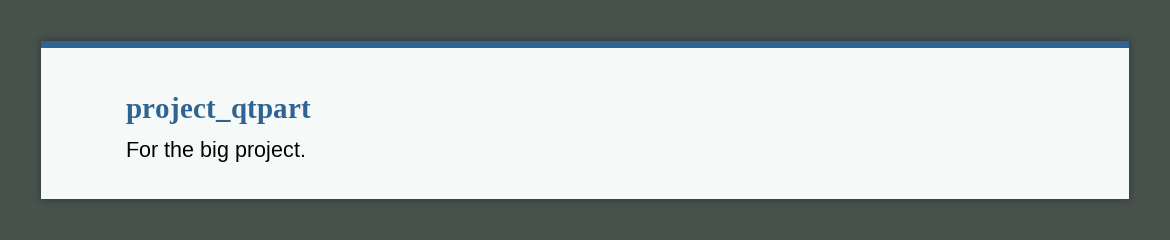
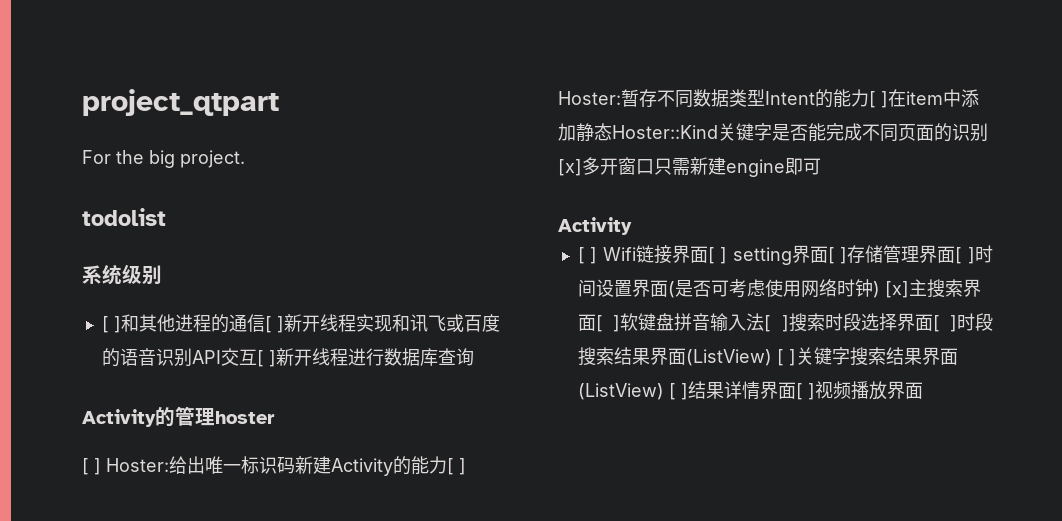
+ todolist
+ 系统级别
+ [ ]和其他进程的通信[ ]新开线程实现和讯飞或百度的语音识别API交互[ ]新开线程进行数据库查询
+ Activity的管理hoster
+ [ ] Hoster:给出唯一标识码新建Activity的能力[ ] Hoster:暂存不同数据类型Intent的能力[ ]在item中添加静态Hoster::Kind关键字是否能完成不同页面的识别[x]多开窗口只需新建engine即可
+ Activity
+ [ ] Wifi链接界面[ ] setting界面[ ]存储管理界面[ ]时间设置界面(是否可考虑使用网络时钟) [x]主搜索界面[ ]软键盘拼音输入法[ ]搜索时段选择界面[ ]时段搜索结果界面(ListView) [ ]关键字搜索结果界面(ListView) [ ]结果详情界面[ ]视频播放界面

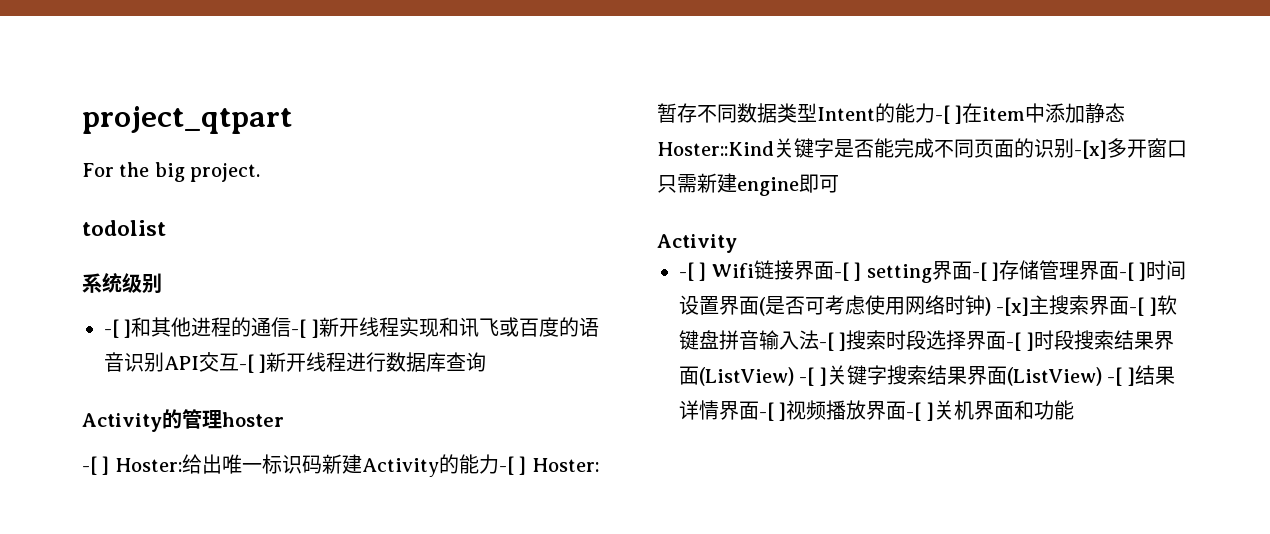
- [ ]和其他进程的通信[ ]新开线程实现和讯飞或百度的语音识别API交互[ ]新开线程进行数据库查询
+ -[ ]和其他进程的通信-[ ]新开线程实现和讯飞或百度的语音识别API交互-[ ]新开线程进行数据库查询
- [ ] Hoster:给出唯一标识码新建Activity的能力[ ] Hoster:暂存不同数据类型Intent的能力[ ]在item中添加静态Hoster::Kind关键字是否能完成不同页面的识别[x]多开窗口只需新建engine即可
+ -[ ] Hoster:给出唯一标识码新建Activity的能力-[ ] Hoster:暂存不同数据类型Intent的能力-[ ]在item中添加静态Hoster::Kind关键字是否能完成不同页面的识别-[x]多开窗口只需新建engine即可
- [ ] Wifi链接界面[ ] setting界面[ ]存储管理界面[ ]时间设置界面(是否可考虑使用网络时钟) [x]主搜索界面[ ]软键盘拼音输入法[ ]搜索时段选择界面[ ]时段搜索结果界面(ListView) [ ]关键字搜索结果界面(ListView) [ ]结果详情界面[ ]视频播放界面
+ -[ ] Wifi链接界面-[ ] setting界面-[ ]存储管理界面-[ ]时间设置界面(是否可考虑使用网络时钟) -[x]主搜索界面-[ ]软键盘拼音输入法-[ ]搜索时段选择界面-[ ]时段搜索结果界面(ListView) -[ ]关键字搜索结果界面(ListView) -[ ]结果详情界面-[ ]视频播放界面-[ ]关机界面和功能

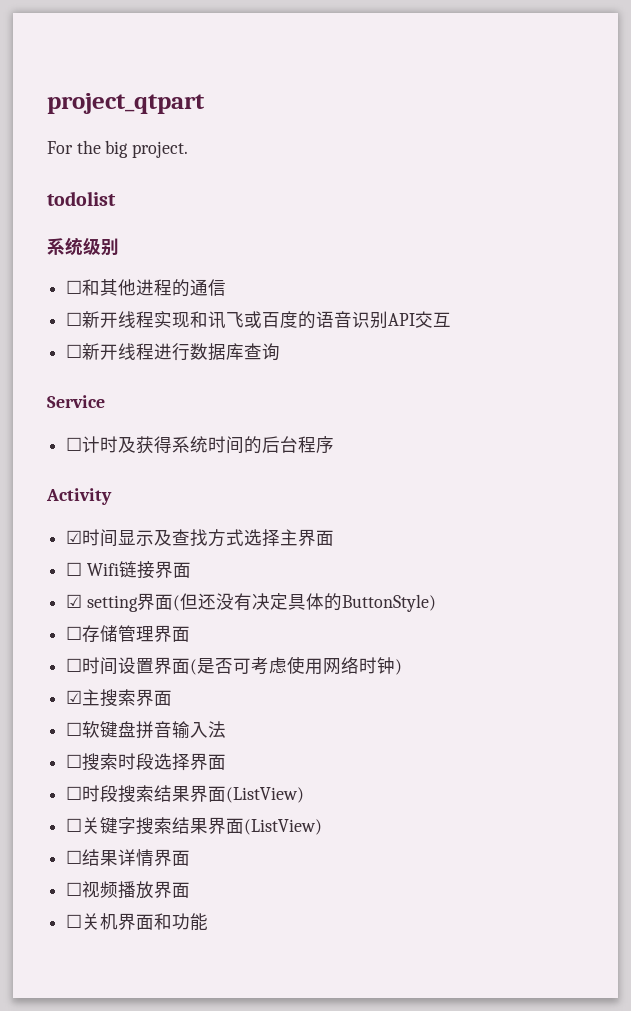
- -[ ]和其他进程的通信-[ ]新开线程实现和讯飞或百度的语音识别API交互-[ ]新开线程进行数据库查询
+ ☐和其他进程的通信
+ ☐新开线程实现和讯飞或百度的语音识别API交互
+ ☐新开线程进行数据库查询
- Activity的管理hoster
- -[ ] Hoster:给出唯一标识码新建Activity的能力-[ ] Hoster:暂存不同数据类型Intent的能力-[ ]在item中添加静态Hoster::Kind关键字是否能完成不同页面的识别-[x]多开窗口只需新建engine即可
+ Service
+ ☐计时及获得系统时间的后台程序
  Activity
- -[ ] Wifi链接界面-[ ] setting界面-[ ]存储管理界面-[ ]时间设置界面(是否可考虑使用网络时钟) -[x]主搜索界面-[ ]软键盘拼音输入法-[ ]搜索时段选择界面-[ ]时段搜索结果界面(ListView) -[ ]关键字搜索结果界面(ListView) -[ ]结果详情界面-[ ]视频播放界面-[ ]关机界面和功能
+ ☑时间显示及查找方式选择主界面
+ ☐ Wifi链接界面
+ ☑ setting界面(但还没有决定具体的ButtonStyle)
+ ☐存储管理界面
+ ☐时间设置界面(是否可考虑使用网络时钟)
+ ☑主搜索界面
+ ☐软键盘拼音输入法
+ ☐搜索时段选择界面
+ ☐时段搜索结果界面(ListView)
+ ☐关键字搜索结果界面(ListView)
+ ☐结果详情界面
+ ☐视频播放界面
+ ☐关机界面和功能

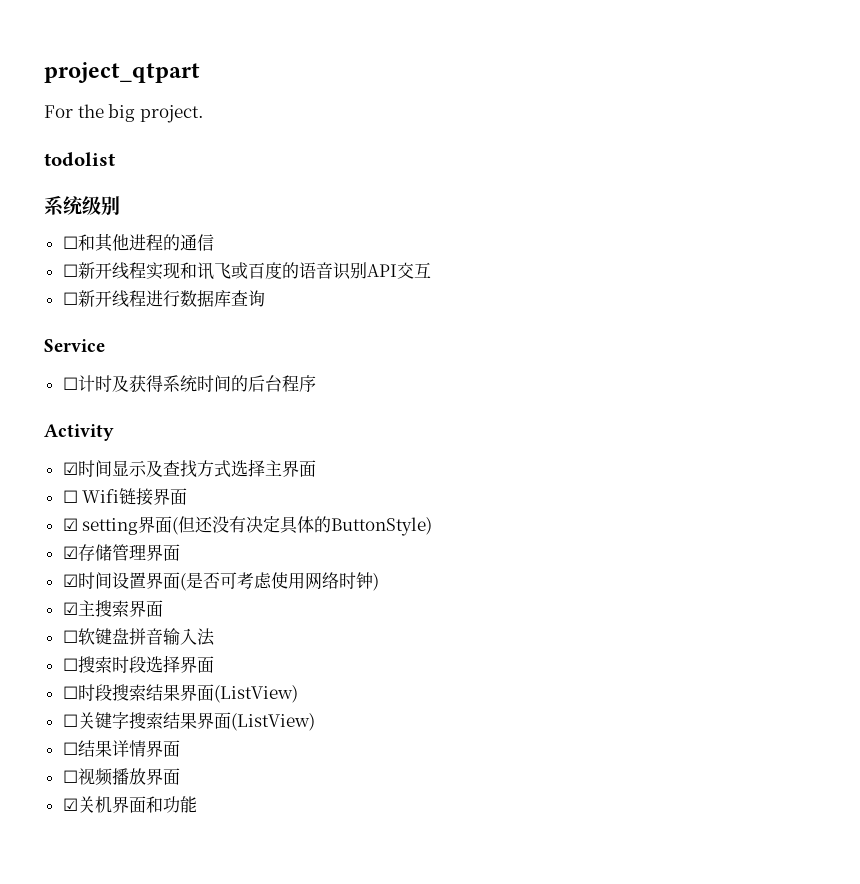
- ☐存储管理界面
+ ☑存储管理界面
- ☐时间设置界面(是否可考虑使用网络时钟)
+ ☑时间设置界面(是否可考虑使用网络时钟)
- ☐关机界面和功能
+ ☑关机界面和功能

